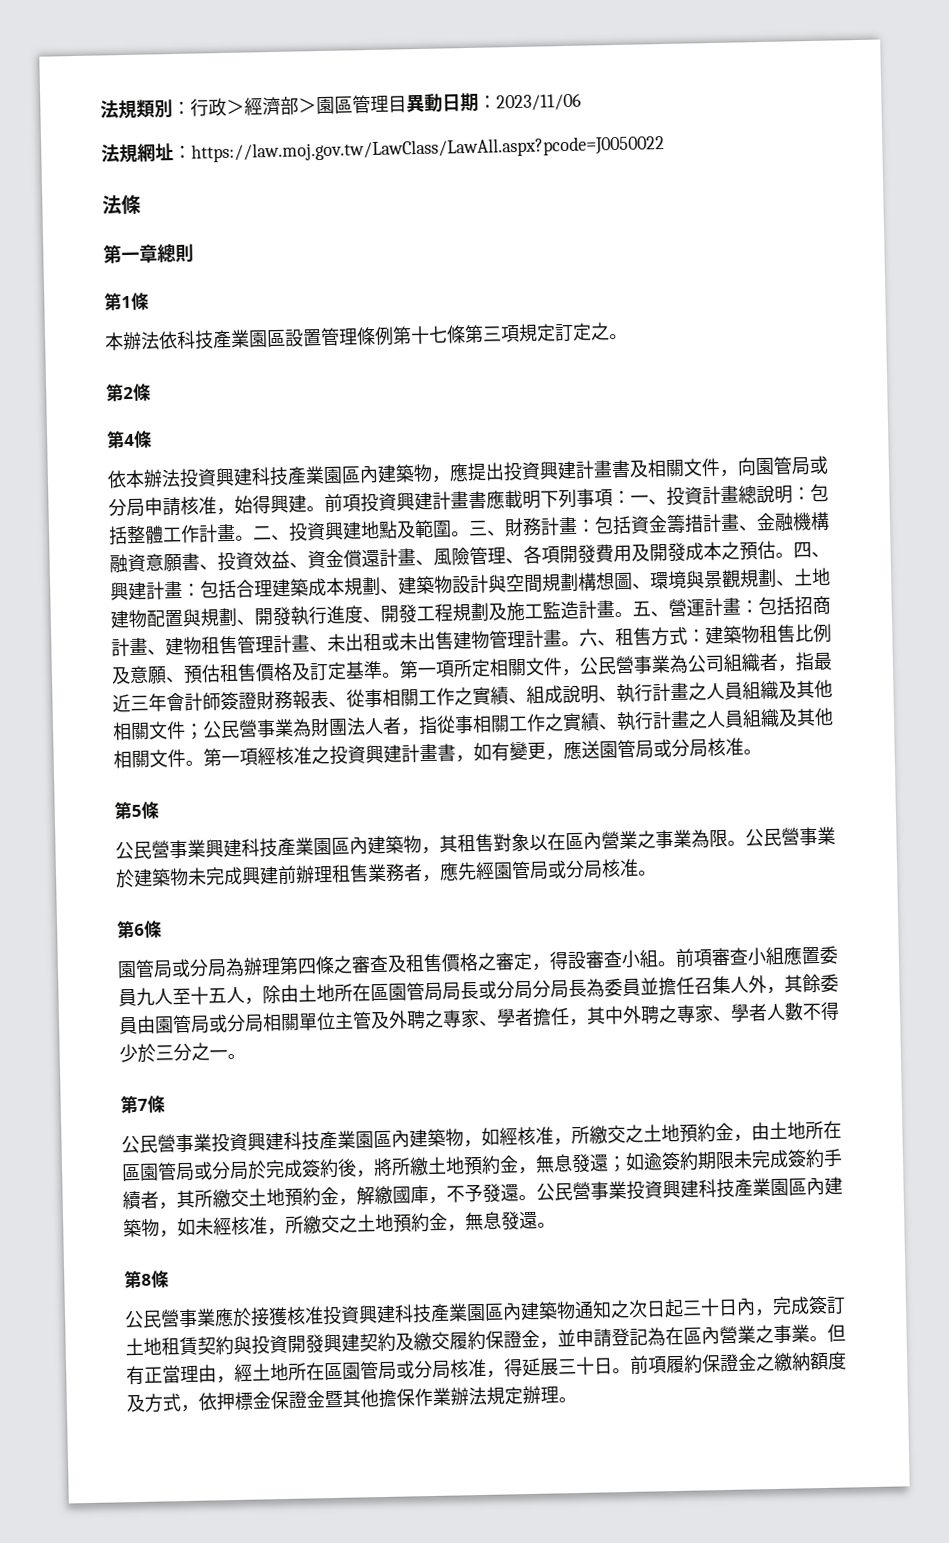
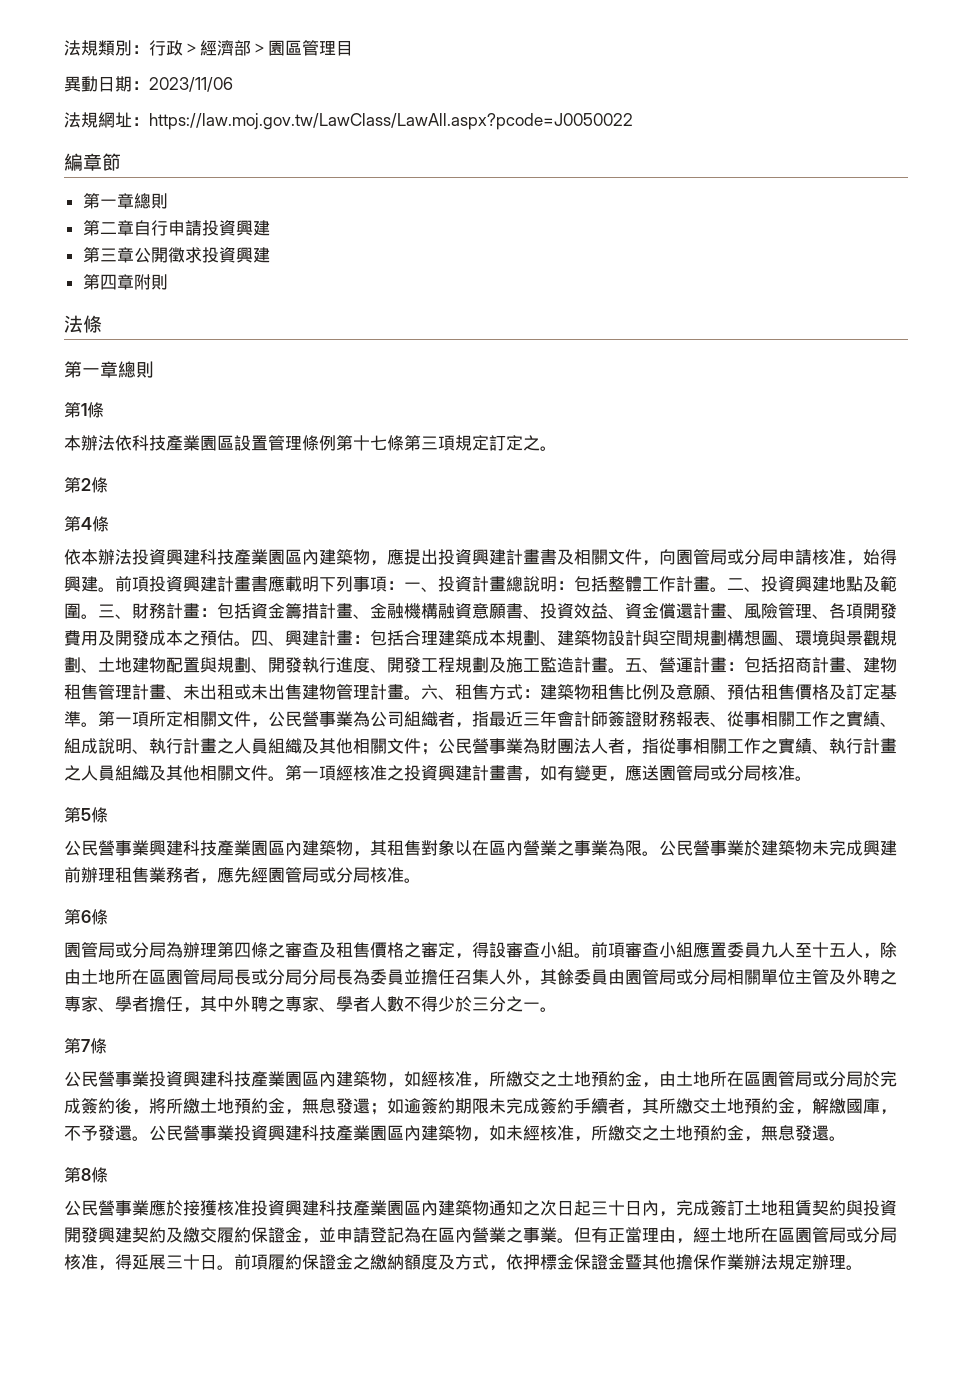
- 法規類別：行政＞經濟部＞園區管理目異動日期：2023/11/06
+ 法規類別：行政＞經濟部＞園區管理目
+ 異動日期：2023/11/06
+ 編章節
+ 第一章總則
+ 第二章自行申請投資興建
+ 第三章公開徵求投資興建
+ 第四章附則

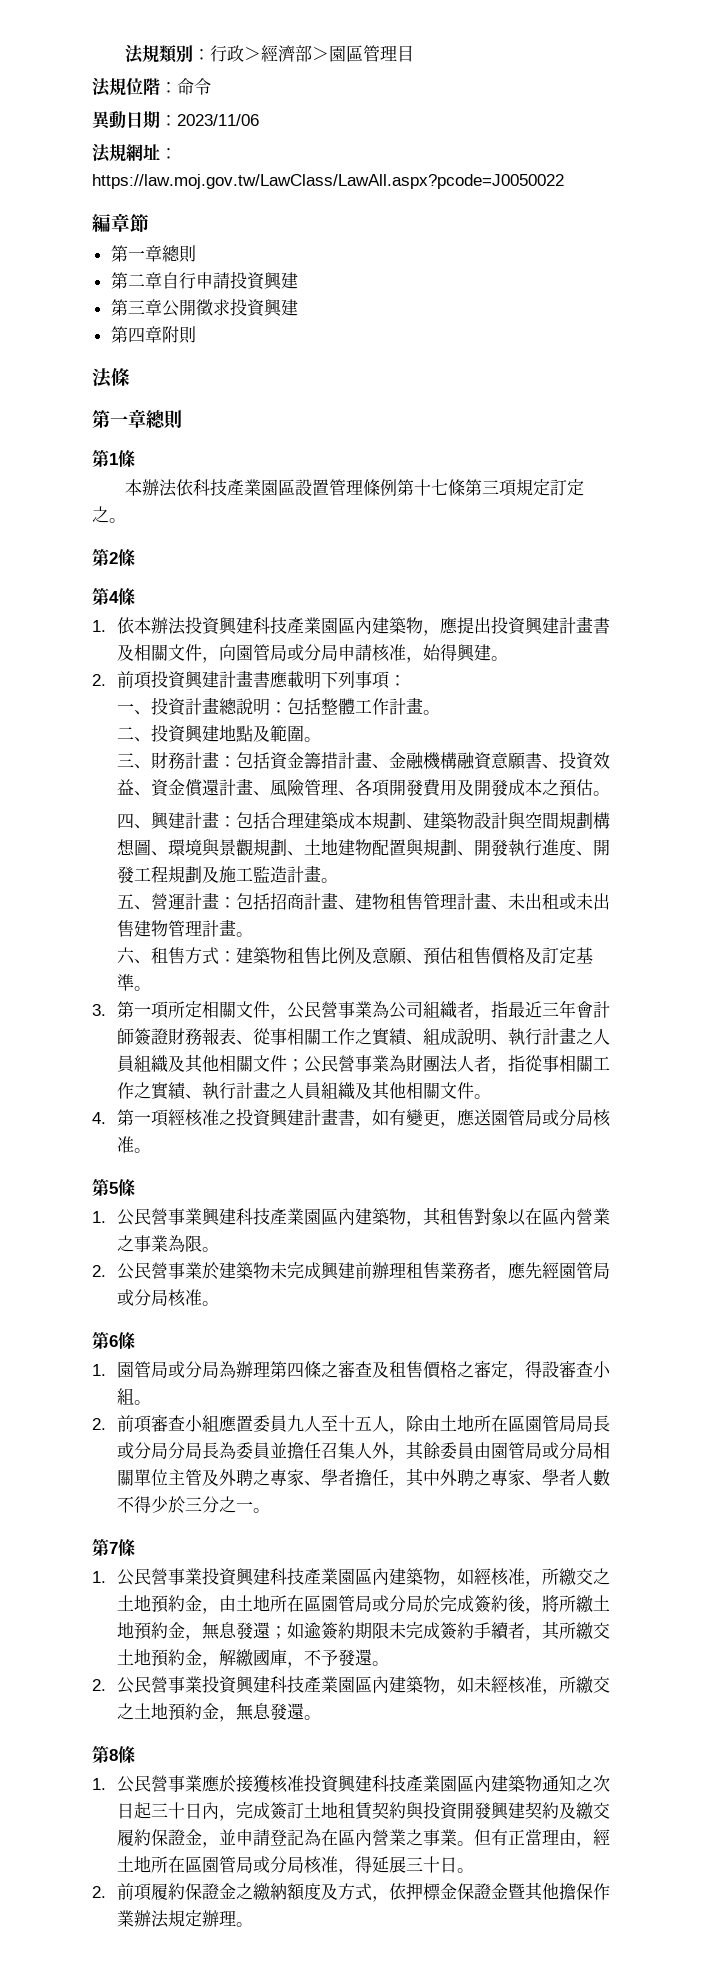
+ 法規位階：命令
- 依本辦法投資興建科技產業園區內建築物，應提出投資興建計畫書及相關文件，向園管局或分局申請核准，始得興建。前項投資興建計畫書應載明下列事項：一、投資計畫總說明：
+ 1.依本辦法投資興建科技產業園區內建築物，應提出投資興建計畫書及相關文件，向園管局或分局申請核准，始得興建。
+ 2.前項投資興建計畫書應載明下列事項：
+ 一、投資計畫總說明：
- 包括整體工作計畫。二、投資興建地點及範圍。三、財務計畫：
+ 包括整體工作計畫。
+ 二、投資興建地點及範圍。
+ 三、財務計畫：
- 包括資金籌措計畫、金融機構融資意願書、投資效益、資金償還計畫、風險管理、各項開發費用及開發成本之預估。四、興建計畫：
+ 包括資金籌措計畫、金融機構融資意願書、投資效益、資金償還計畫、風險管理、各項開發費用及開發成本之預估。
+ 四、興建計畫：
- 包括合理建築成本規劃、建築物設計與空間規劃構想圖、環境與景觀規劃、土地建物配置與規劃、開發執行進度、開發工程規劃及施工監造計畫。五、營運計畫：
+ 包括合理建築成本規劃、建築物設計與空間規劃構想圖、環境與景觀規劃、土地建物配置與規劃、開發執行進度、開發工程規劃及施工監造計畫。
+ 五、營運計畫：
- 包括招商計畫、建物租售管理計畫、未出租或未出售建物管理計畫。六、租售方式：
+ 包括招商計畫、建物租售管理計畫、未出租或未出售建物管理計畫。
+ 六、租售方式：
- 建築物租售比例及意願、預估租售價格及訂定基準。第一項所定相關文件，公民營事業為公司組織者，指最近三年會計師簽證財務報表、從事相關工作之實績、組成說明、執行計畫之人員組織及其他相關文件；
+ 建築物租售比例及意願、預估租售價格及訂定基準。
+ 3.第一項所定相關文件，公民營事業為公司組織者，指最近三年會計師簽證財務報表、從事相關工作之實績、組成說明、執行計畫之人員組織及其他相關文件；
- 公民營事業為財團法人者，指從事相關工作之實績、執行計畫之人員組織及其他相關文件。第一項經核准之投資興建計畫書，如有變更，應送園管局或分局核准。
+ 公民營事業為財團法人者，指從事相關工作之實績、執行計畫之人員組織及其他相關文件。
+ 4.第一項經核准之投資興建計畫書，如有變更，應送園管局或分局核准。
- 公民營事業興建科技產業園區內建築物，其租售對象以在區內營業之事業為限。公民營事業於建築物未完成興建前辦理租售業務者，應先經園管局或分局核准。
+ 1.公民營事業興建科技產業園區內建築物，其租售對象以在區內營業之事業為限。
+ 2.公民營事業於建築物未完成興建前辦理租售業務者，應先經園管局或分局核准。
- 園管局或分局為辦理第四條之審查及租售價格之審定，得設審查小組。前項審查小組應置委員九人至十五人，除由土地所在區園管局局長或分局分局長為委員並擔任召集人外，其餘委員由園管局或分局相關單位主管及外聘之專家、學者擔任，其中外聘之專家、學者人數不得少於三分之一。
+ 1.園管局或分局為辦理第四條之審查及租售價格之審定，得設審查小組。
+ 2.前項審查小組應置委員九人至十五人，除由土地所在區園管局局長或分局分局長為委員並擔任召集人外，其餘委員由園管局或分局相關單位主管及外聘之專家、學者擔任，其中外聘之專家、學者人數不得少於三分之一。
- 公民營事業投資興建科技產業園區內建築物，如經核准，所繳交之土地預約金，由土地所在區園管局或分局於完成簽約後，將所繳土地預約金，無息發還；
+ 1.公民營事業投資興建科技產業園區內建築物，如經核准，所繳交之土地預約金，由土地所在區園管局或分局於完成簽約後，將所繳土地預約金，無息發還；
- 如逾簽約期限未完成簽約手續者，其所繳交土地預約金，解繳國庫，不予發還。公民營事業投資興建科技產業園區內建築物，如未經核准，所繳交之土地預約金，無息發還。
+ 如逾簽約期限未完成簽約手續者，其所繳交土地預約金，解繳國庫，不予發還。
+ 2.公民營事業投資興建科技產業園區內建築物，如未經核准，所繳交之土地預約金，無息發還。
- 公民營事業應於接獲核准投資興建科技產業園區內建築物通知之次日起三十日內，完成簽訂土地租賃契約與投資開發興建契約及繳交履約保證金，並申請登記為在區內營業之事業。
+ 1.公民營事業應於接獲核准投資興建科技產業園區內建築物通知之次日起三十日內，完成簽訂土地租賃契約與投資開發興建契約及繳交履約保證金，並申請登記為在區內營業之事業。
- 但有正當理由，經土地所在區園管局或分局核准，得延展三十日。前項履約保證金之繳納額度及方式，依押標金保證金暨其他擔保作業辦法規定辦理。
+ 但有正當理由，經土地所在區園管局或分局核准，得延展三十日。
+ 2.前項履約保證金之繳納額度及方式，依押標金保證金暨其他擔保作業辦法規定辦理。

